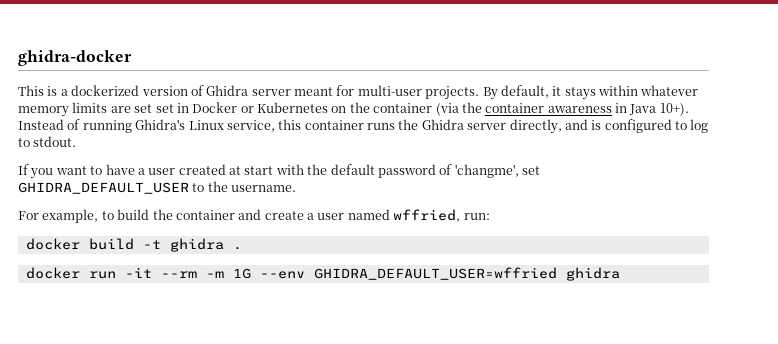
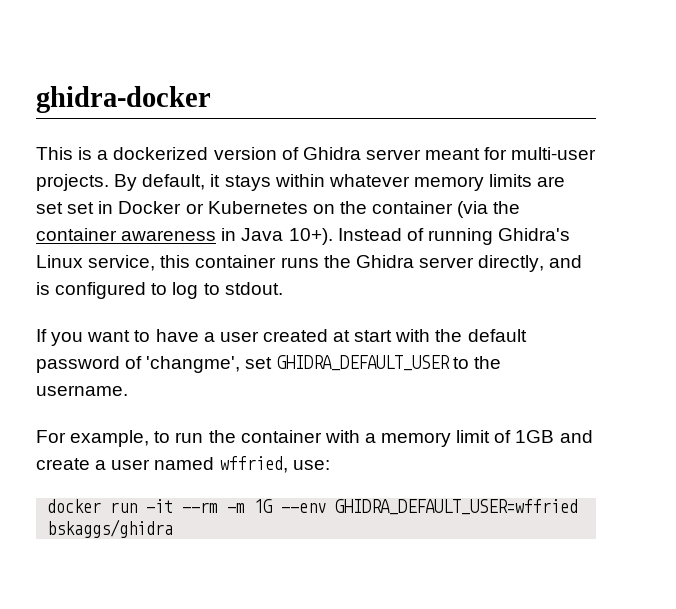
- For example, to build the container and create a user named wffried, run:
- docker build -t ghidra .
+ For example, to run the container with a memory limit of 1GB and create a user named wffried, use:
- docker run -it --rm -m 1G --env GHIDRA_DEFAULT_USER=wffried ghidra
+ docker run -it --rm -m 1G --env GHIDRA_DEFAULT_USER=wffried bskaggs/ghidra

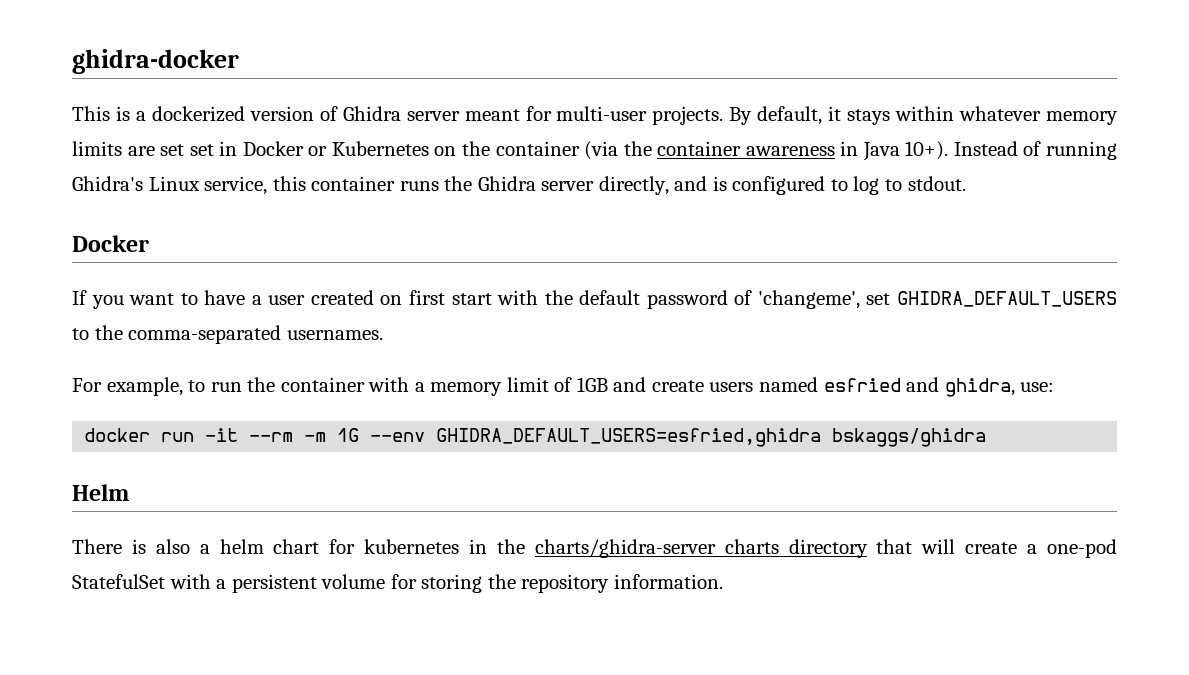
  Instead of running Ghidra's Linux service, this container runs the Ghidra server directly, and is configured to log to stdout.
+ Docker
- If you want to have a user created at start with the default password of 'changme', set GHIDRA_DEFAULT_USER to the username.
+ If you want to have a user created on first start with the default password of 'changeme', set GHIDRA_DEFAULT_USERS to the comma-separated usernames.
- For example, to run the container with a memory limit of 1GB and create a user named wffried, use:
+ For example, to run the container with a memory limit of 1GB and create users named esfried and ghidra, use:
- docker run -it --rm -m 1G --env GHIDRA_DEFAULT_USER=wffried bskaggs/ghidra
+ docker run -it --rm -m 1G --env GHIDRA_DEFAULT_USERS=esfried,ghidra bskaggs/ghidra
+ Helm
+ There is also a helm chart for kubernetes in the charts/ghidra-server charts directory that will create a one-pod StatefulSet with a persistent volume for storing the repository information.

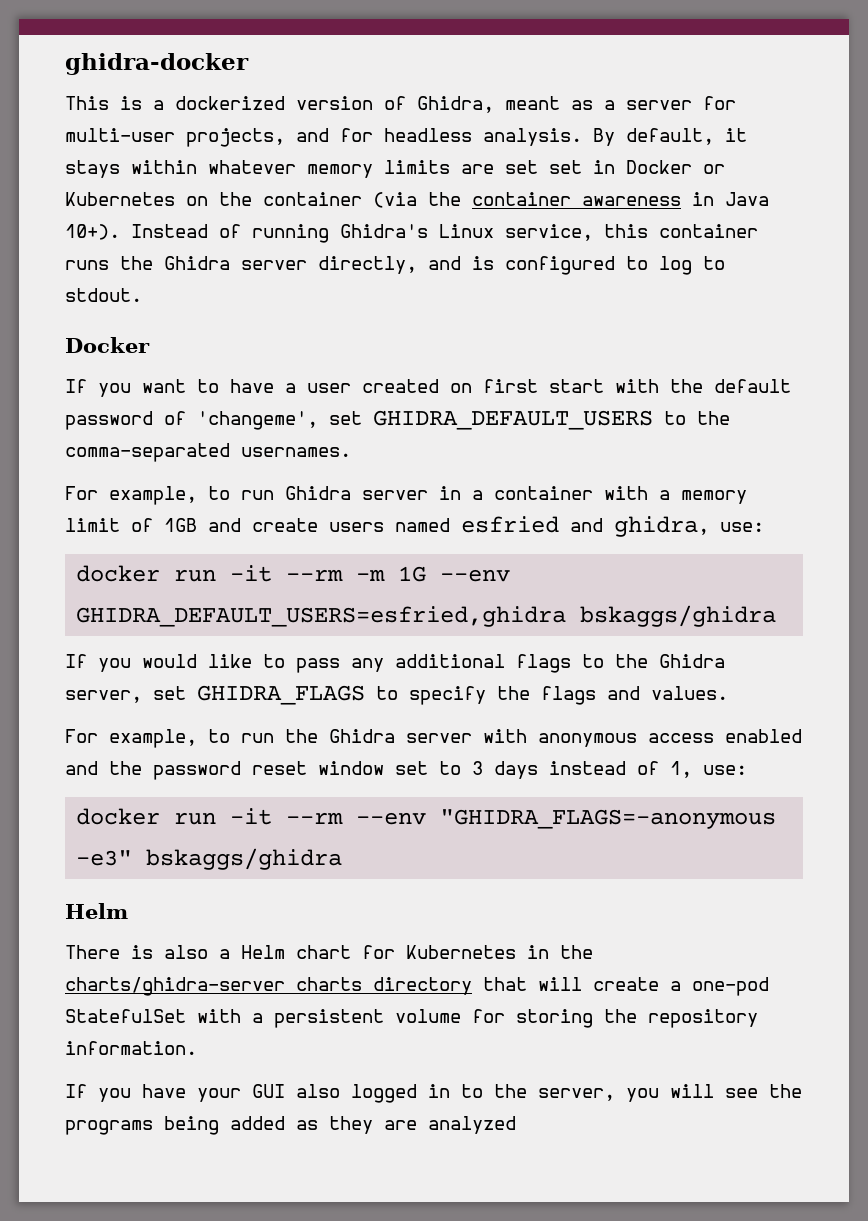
- This is a dockerized version of Ghidra server meant for multi-user projects.
+ This is a dockerized version of Ghidra, meant as a server for multi-user projects, and for headless analysis.
- For example, to run the container with a memory limit of 1GB and create users named esfried and ghidra, use:
+ For example, to run Ghidra server in a container with a memory limit of 1GB and create users named esfried and ghidra, use:
+ If you would like to pass any additional flags to the Ghidra server, set GHIDRA_FLAGS to specify the flags and values.
+ For example, to run the Ghidra server with anonymous access enabled and the password reset window set to 3 days instead of 1, use:
+ docker run -it --rm --env "GHIDRA_FLAGS=-anonymous -e3" bskaggs/ghidra
- There is also a helm chart for kubernetes in the charts/ghidra-server charts directory that will create a one-pod StatefulSet with a persistent volume for storing the repository information.
+ There is also a Helm chart for Kubernetes in the charts/ghidra-server charts directory that will create a one-pod StatefulSet with a persistent volume for storing the repository information.
+ If you have your GUI also logged in to the server, you will see the programs being added as they are analyzed

